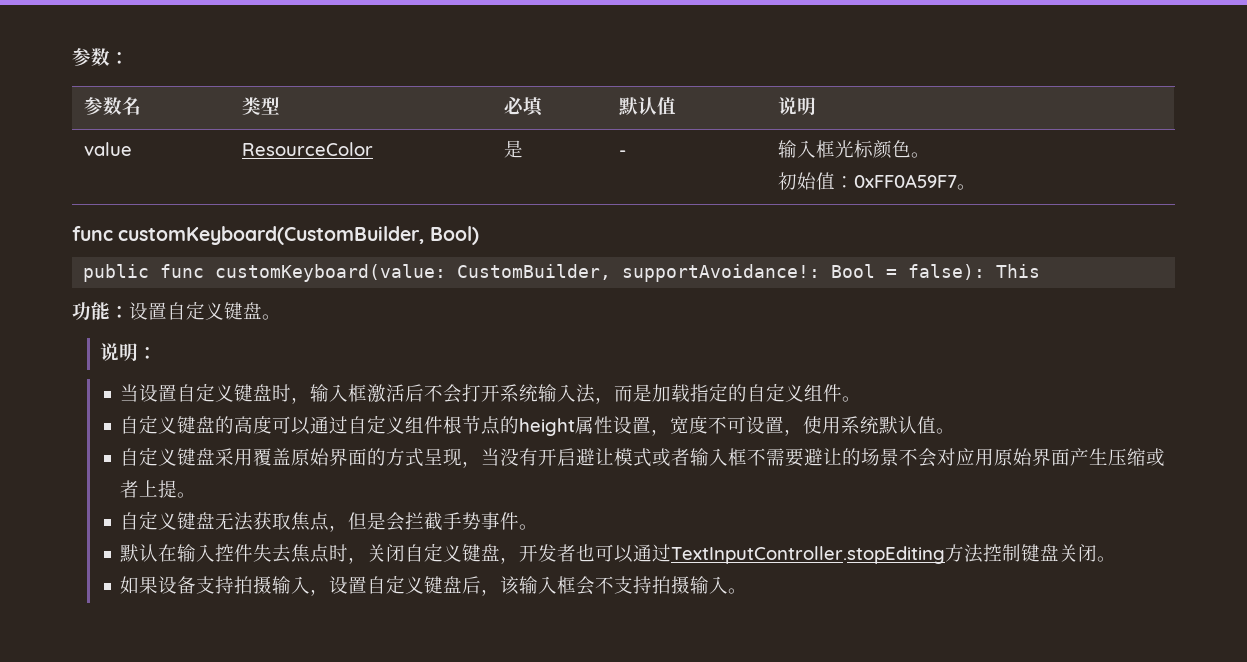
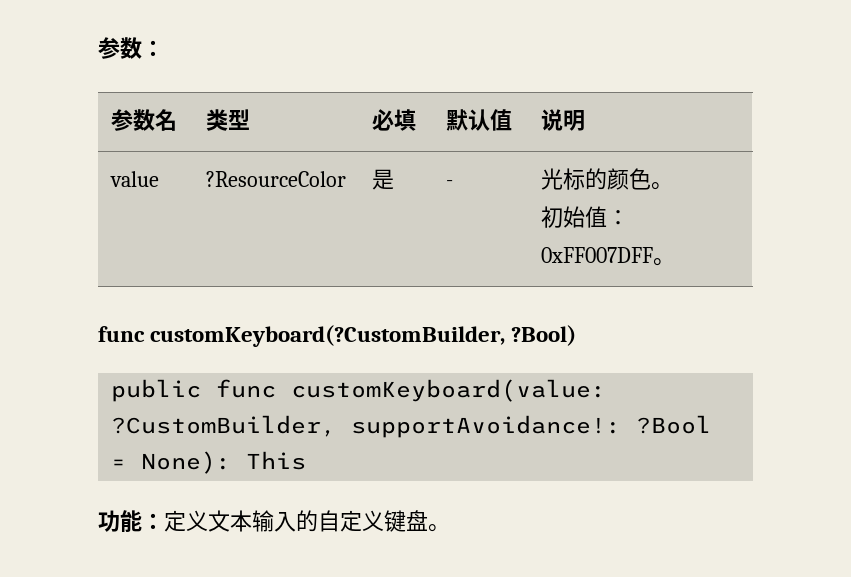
- value | ResourceColor | 是 | - | 输入框光标颜色。
- 初始值：0xFF0A59F7。
+ value | ?ResourceColor | 是 | - | 光标的颜色。
+ 初始值：0xFF007DFF。
- func customKeyboard(CustomBuilder, Bool)
+ func customKeyboard(?CustomBuilder, ?Bool)
- public func customKeyboard(value: CustomBuilder, supportAvoidance!: Bool = false): This
+ public func customKeyboard(value: ?CustomBuilder, supportAvoidance!: ?Bool = None): This
- 功能：设置自定义键盘。
+ 功能：定义文本输入的自定义键盘。
- 说明：
- 当设置自定义键盘时，输入框激活后不会打开系统输入法，而是加载指定的自定义组件。
- 自定义键盘的高度可以通过自定义组件根节点的height属性设置，宽度不可设置，使用系统默认值。
- 自定义键盘采用覆盖原始界面的方式呈现，当没有开启避让模式或者输入框不需要避让的场景不会对应用原始界面产生压缩或者上提。
- 自定义键盘无法获取焦点，但是会拦截手势事件。
- 默认在输入控件失去焦点时，关闭自定义键盘，开发者也可以通过TextInputController.stopEditing方法控制键盘关闭。
- 如果设备支持拍摄输入，设置自定义键盘后，该输入框会不支持拍摄输入。

